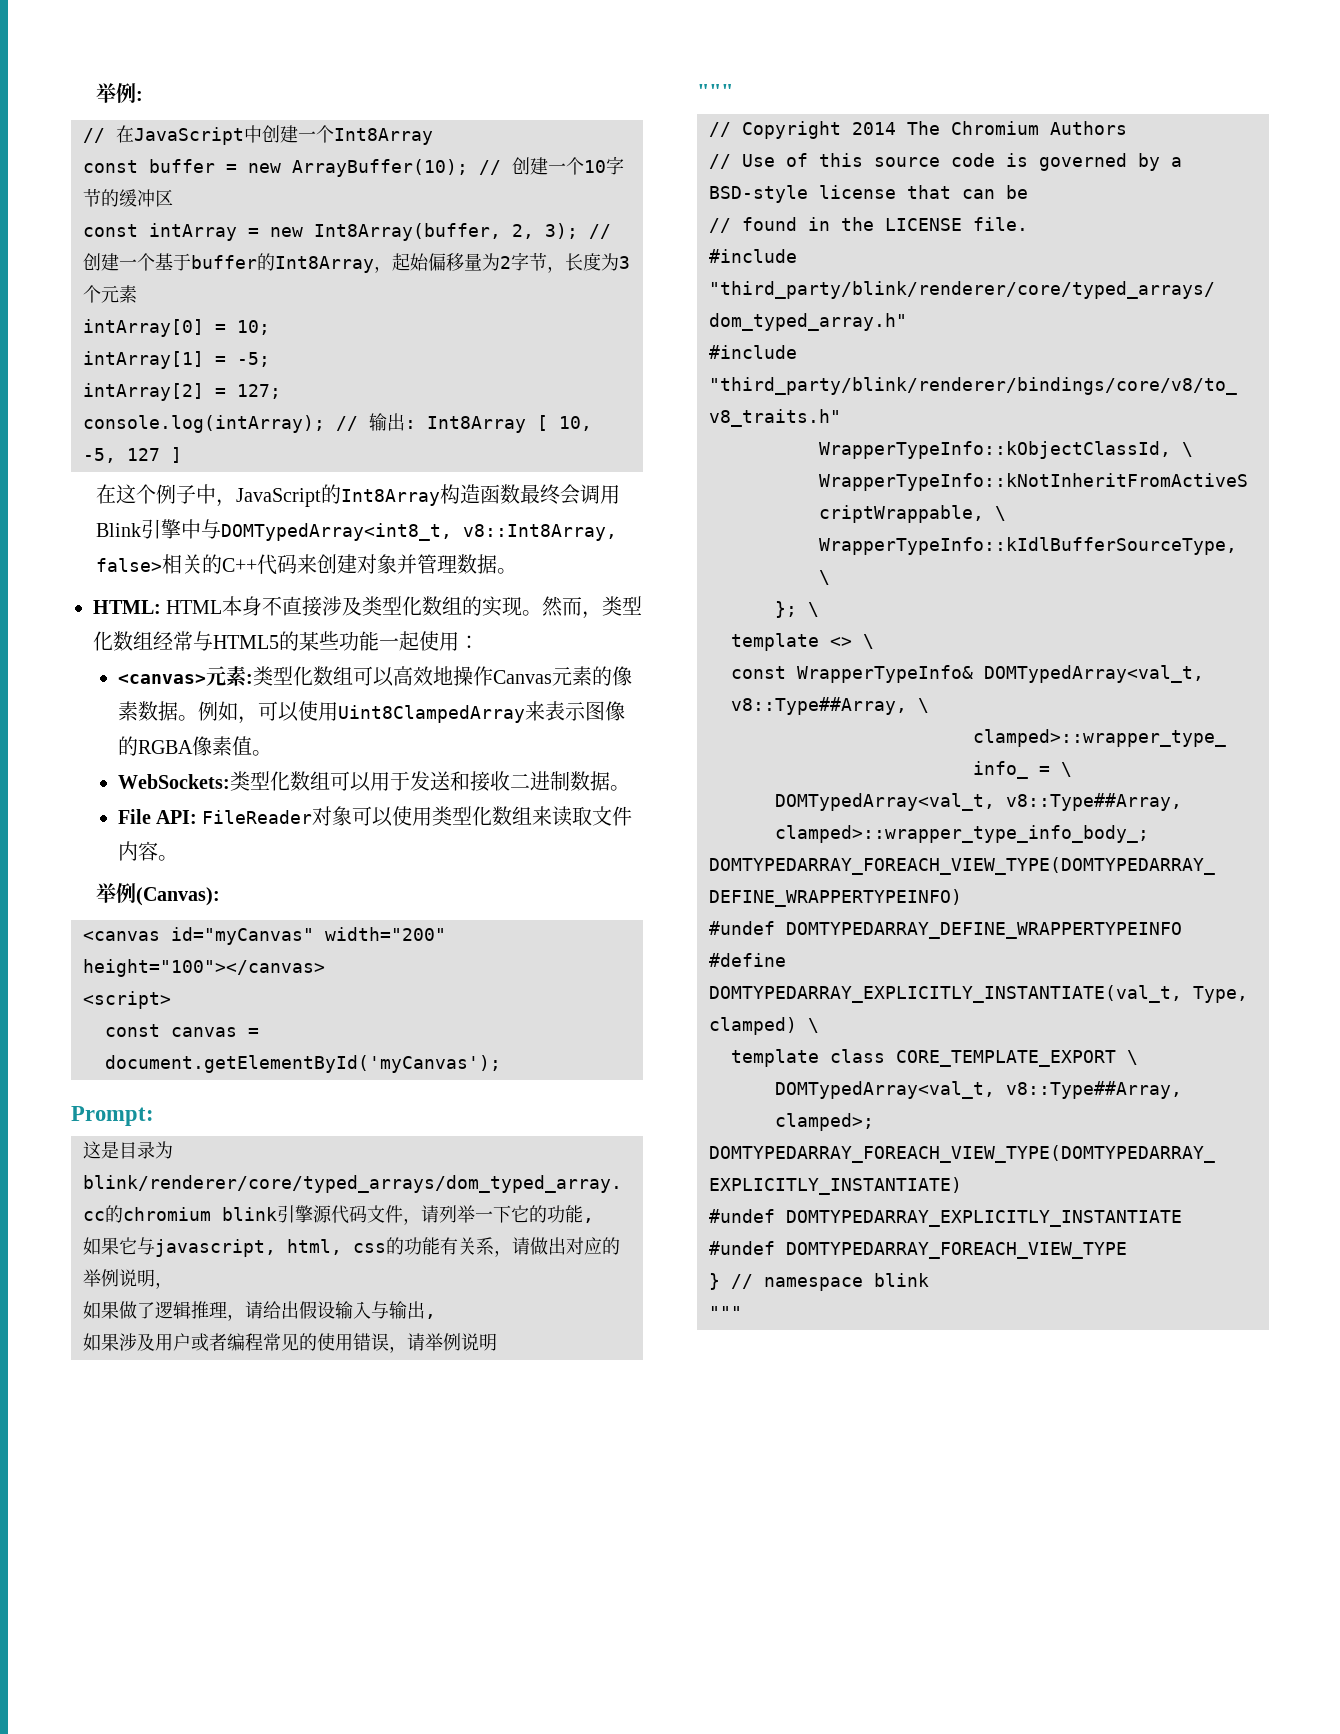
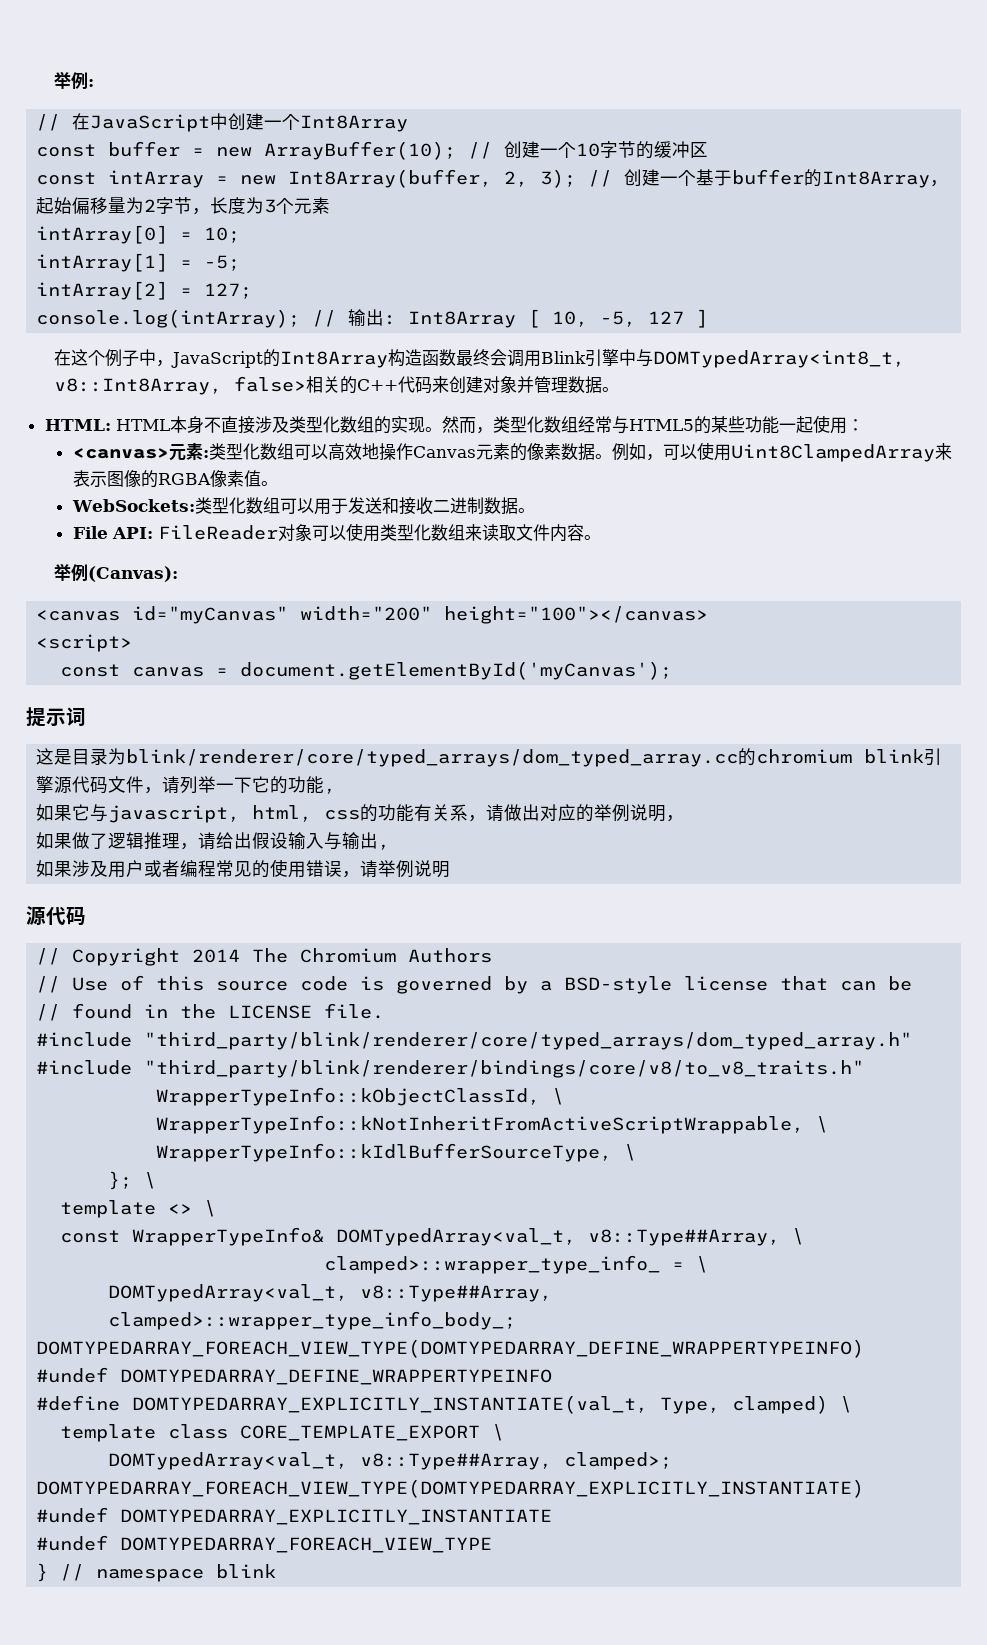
- Prompt:
+ 提示词
  如果涉及用户或者编程常见的使用错误，请举例说明
- """
+ 源代码
  } // namespace blink
- """

